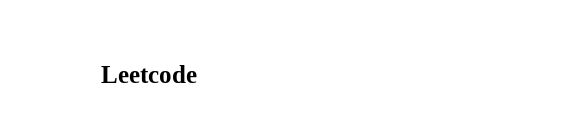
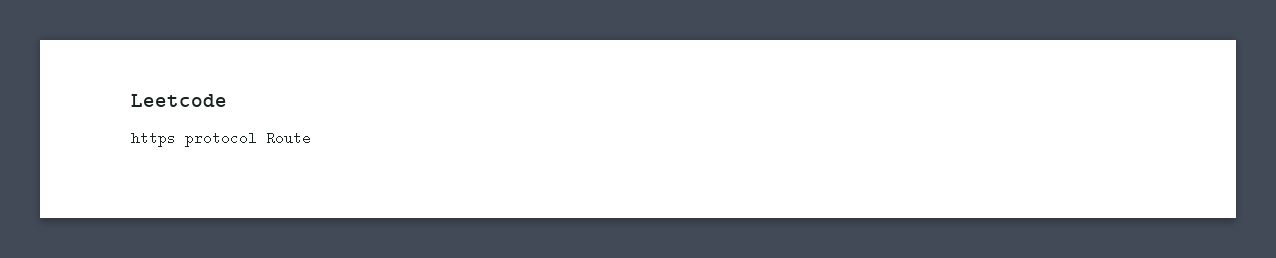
+ https protocol Route

